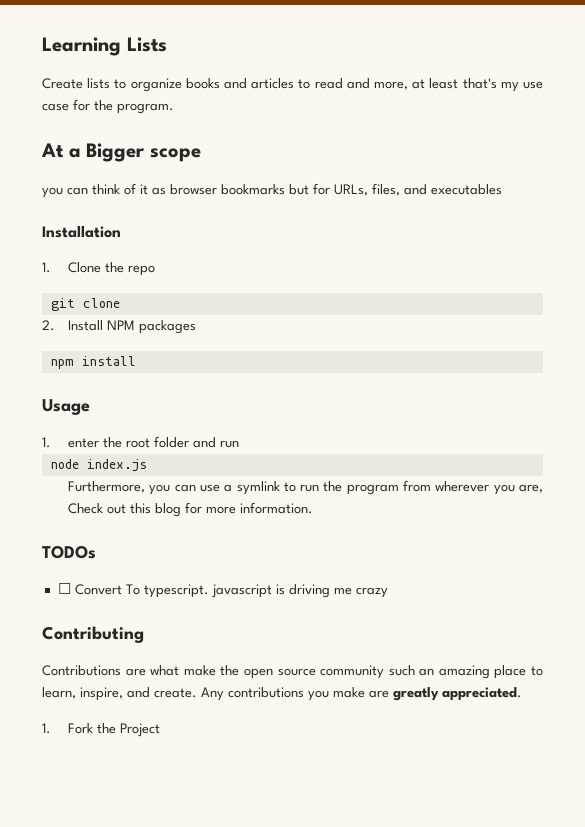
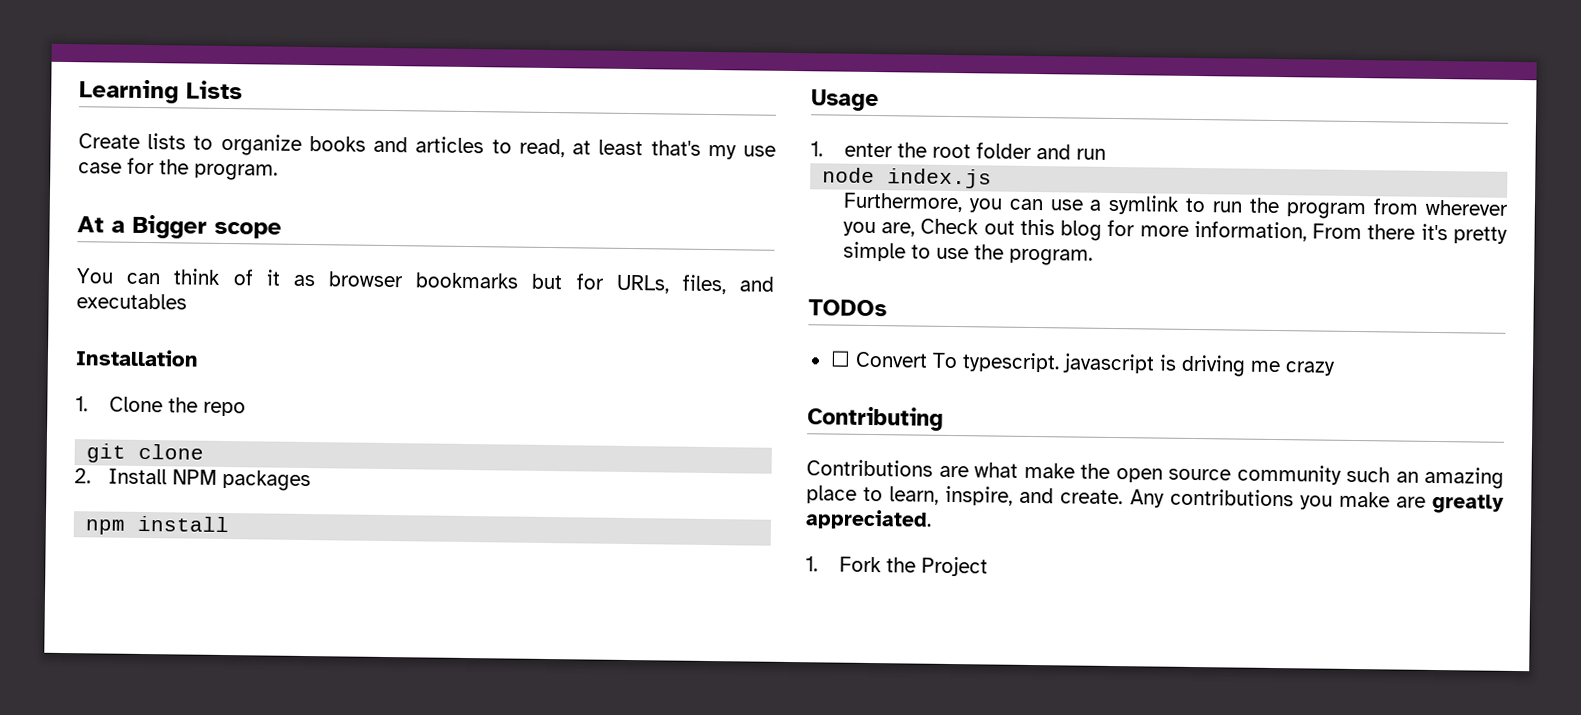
- Create lists to organize books and articles to read and more, at least that's my use case for the program.
+ Create lists to organize books and articles to read, at least that's my use case for the program.
- you can think of it as browser bookmarks but for URLs, files, and executables
+ You can think of it as browser bookmarks but for URLs, files, and executables
- Furthermore, you can use a symlink to run the program from wherever you are, Check out this blog for more information.
+ Furthermore, you can use a symlink to run the program from wherever you are, Check out this blog for more information, From there it's pretty simple to use the program.

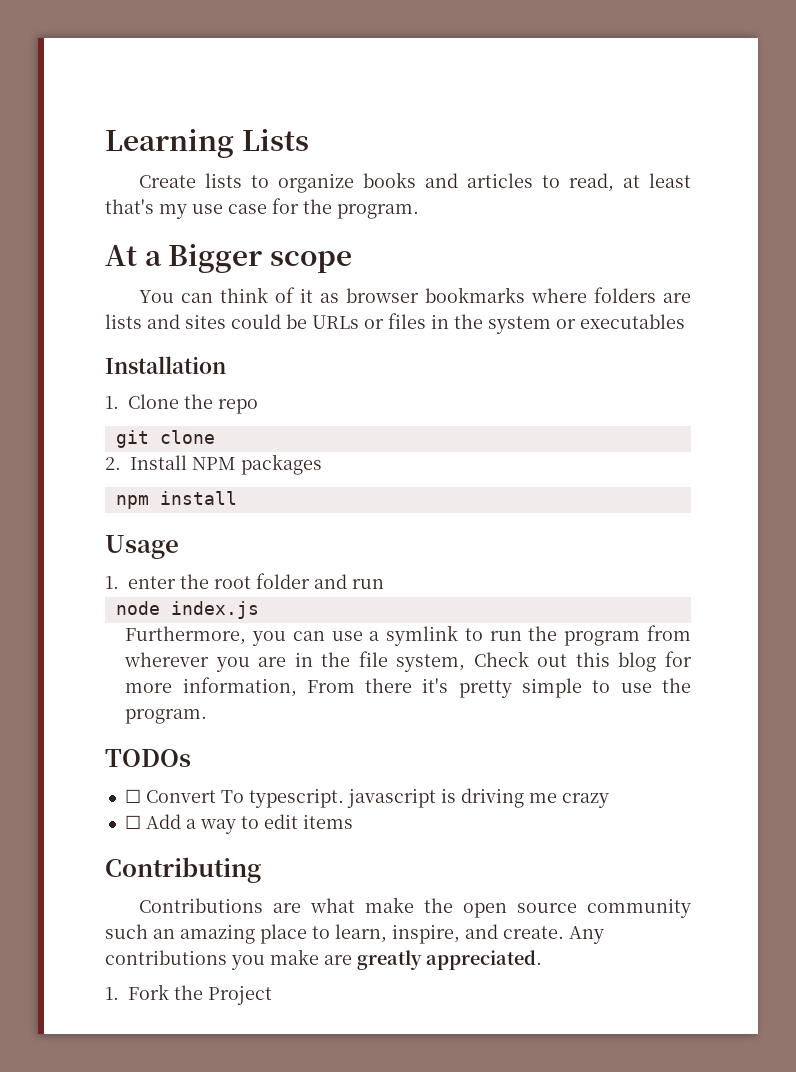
- You can think of it as browser bookmarks but for URLs, files, and executables
+ You can think of it as browser bookmarks where folders are lists and sites could be URLs or files in the system or executables
- Furthermore, you can use a symlink to run the program from wherever you are, Check out this blog for more information, From there it's pretty simple to use the program.
+ Furthermore, you can use a symlink to run the program from wherever you are in the file system, Check out this blog for more information, From there it's pretty simple to use the program.
+ ☐ Add a way to edit items

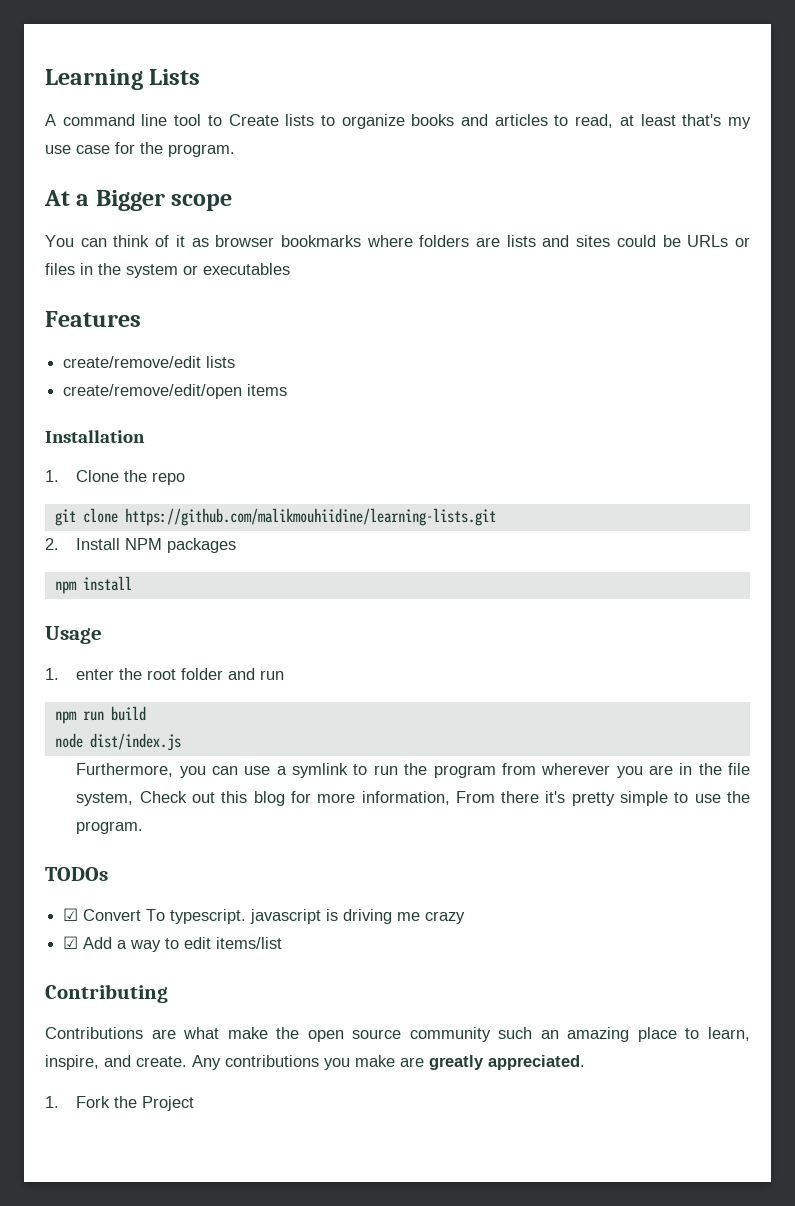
- Create lists to organize books and articles to read, at least that's my use case for the program.
+ A command line tool to Create lists to organize books and articles to read, at least that's my use case for the program.
+ Features
+ create/remove/edit lists
+ create/remove/edit/open items
- git clone
+ git clone https://github.com/malikmouhiidine/learning-lists.git
+ npm run build
- node index.js
+ node dist/index.js
- ☐ Convert To typescript. javascript is driving me crazy
+ ☑ Convert To typescript. javascript is driving me crazy
- ☐ Add a way to edit items
+ ☑ Add a way to edit items/list

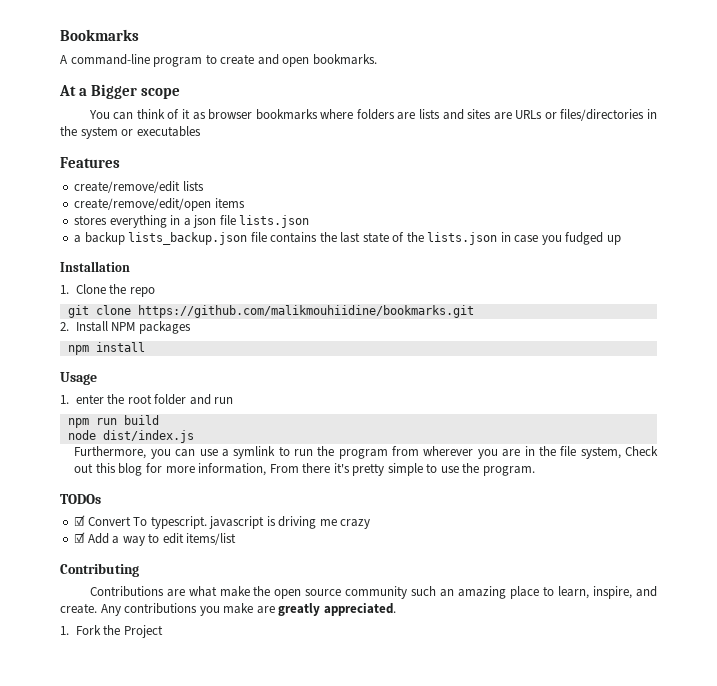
- Learning Lists
+ Bookmarks
- A command line tool to Create lists to organize books and articles to read, at least that's my use case for the program.
+ A command-line program to create and open bookmarks.
- You can think of it as browser bookmarks where folders are lists and sites could be URLs or files in the system or executables
+ You can think of it as browser bookmarks where folders are lists and sites are URLs or files/directories in the system or executables
+ stores everything in a json file lists.json
+ a backup lists_backup.json file contains the last state of the lists.json in case you fudged up
- git clone https://github.com/malikmouhiidine/learning-lists.git
+ git clone https://github.com/malikmouhiidine/bookmarks.git

